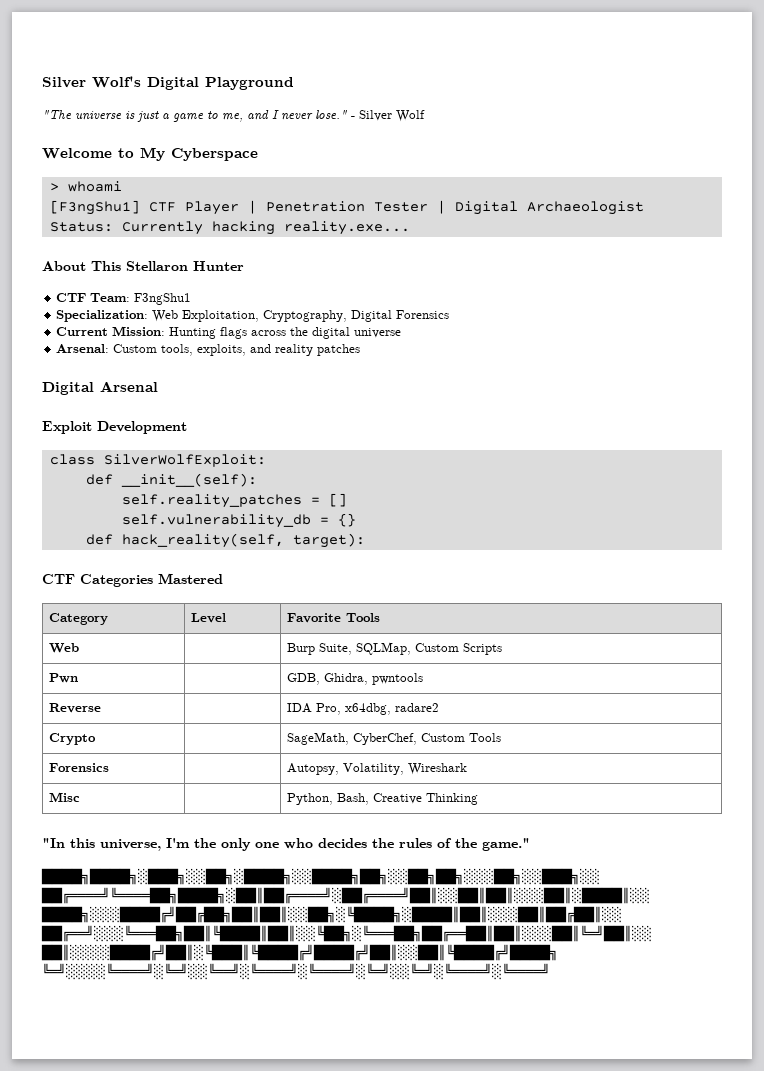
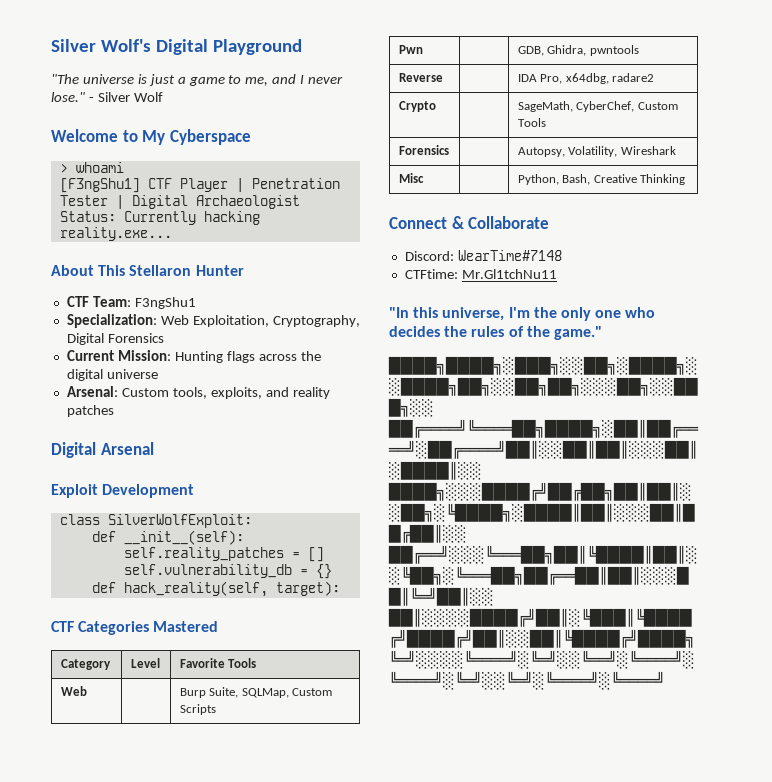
+ Connect & Collaborate
+ Discord: WearTime#7148
+ CTFtime: Mr.Gl1tchNu11

